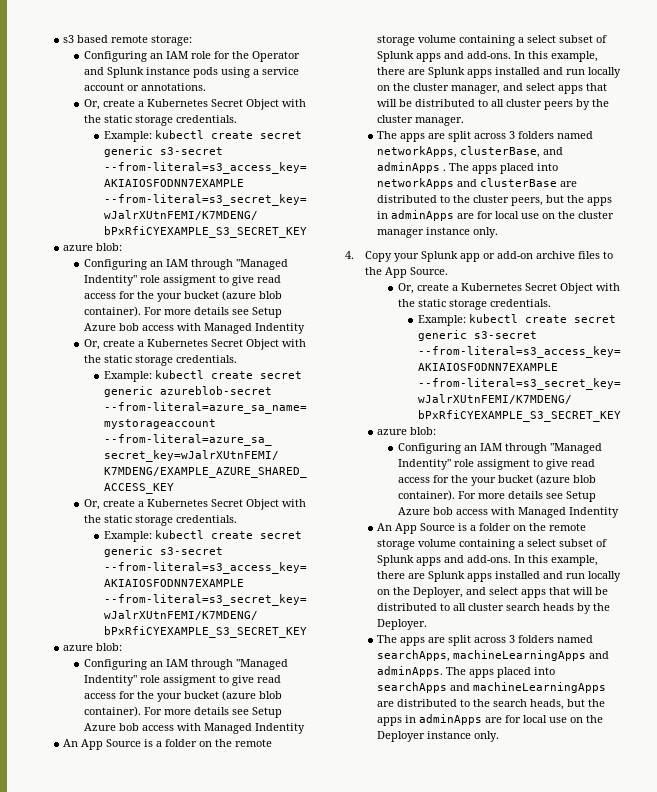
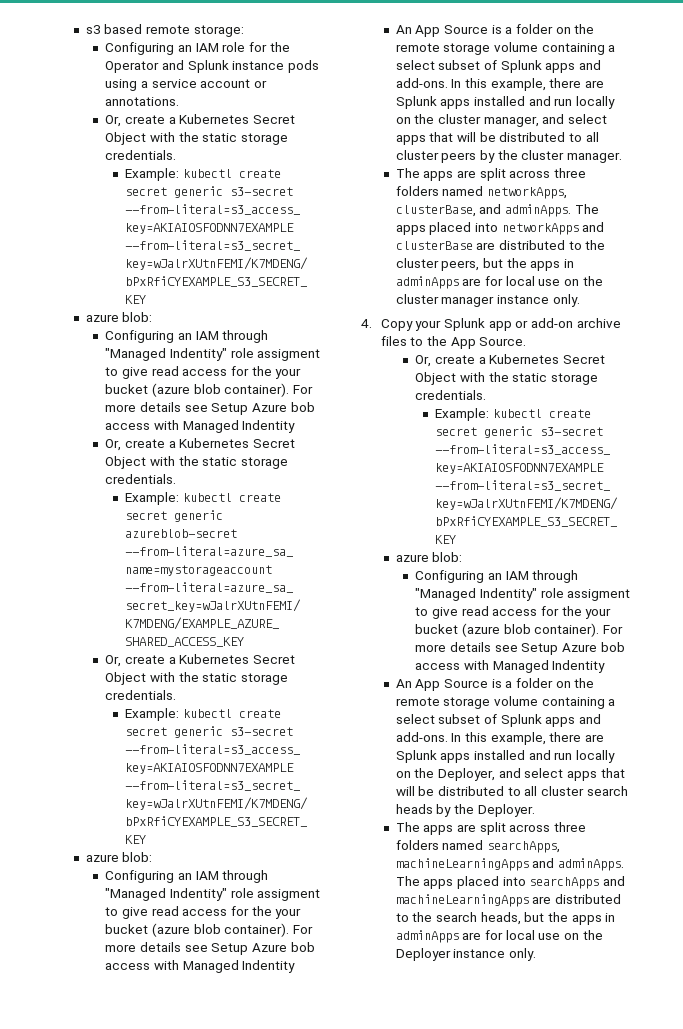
- The apps are split across 3 folders named networkApps, clusterBase, and adminApps .
+ The apps are split across three folders named networkApps, clusterBase, and adminApps.
- The apps are split across 3 folders named searchApps, machineLearningApps and adminApps.
+ The apps are split across three folders named searchApps, machineLearningApps and adminApps.

